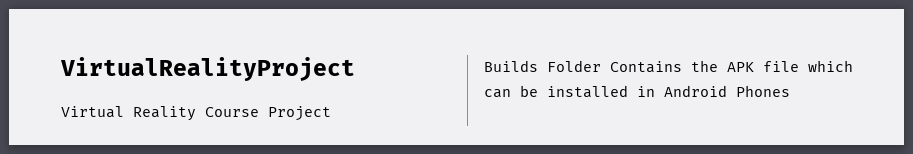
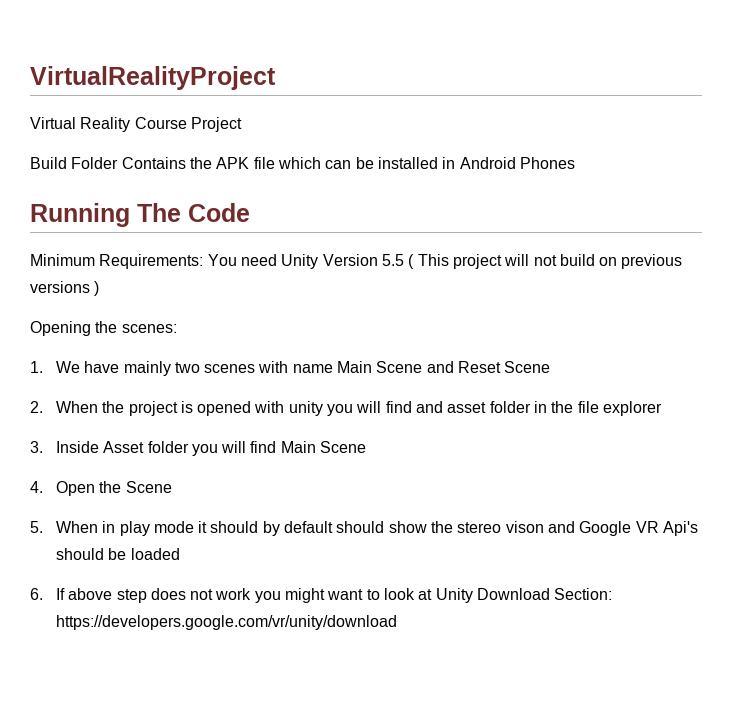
- Builds Folder Contains the APK file which can be installed in Android Phones
+ Build Folder Contains the APK file which can be installed in Android Phones
+ Running The Code
+ Minimum Requirements: You need Unity Version 5.5 ( This project will not build on previous versions )
+ Opening the scenes:
+ 1. We have mainly two scenes with name Main Scene and Reset Scene
+ 2. When the project is opened with unity you will find and asset folder in the file explorer
+ 3. Inside Asset folder you will find Main Scene
+ 4. Open the Scene
+ 5. When in play mode it should by default should show the stereo vison and Google VR Api's should be loaded
+ 6. If above step does not work you might want to look at Unity Download Section: https://developers.google.com/vr/unity/download

